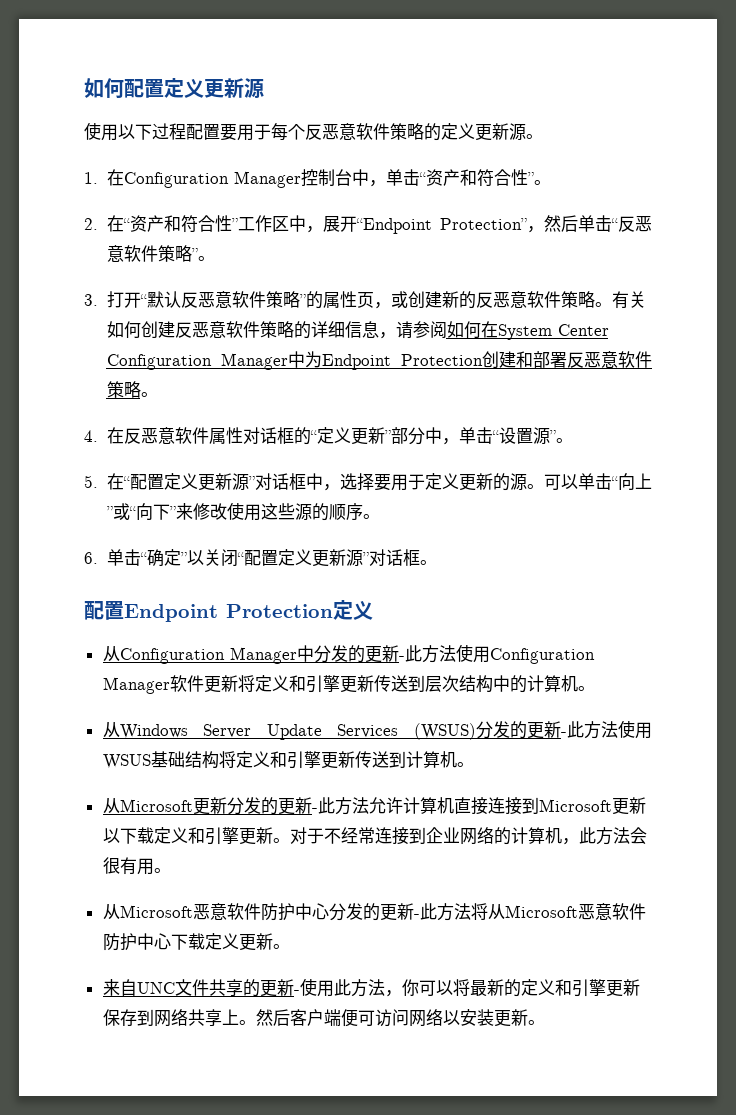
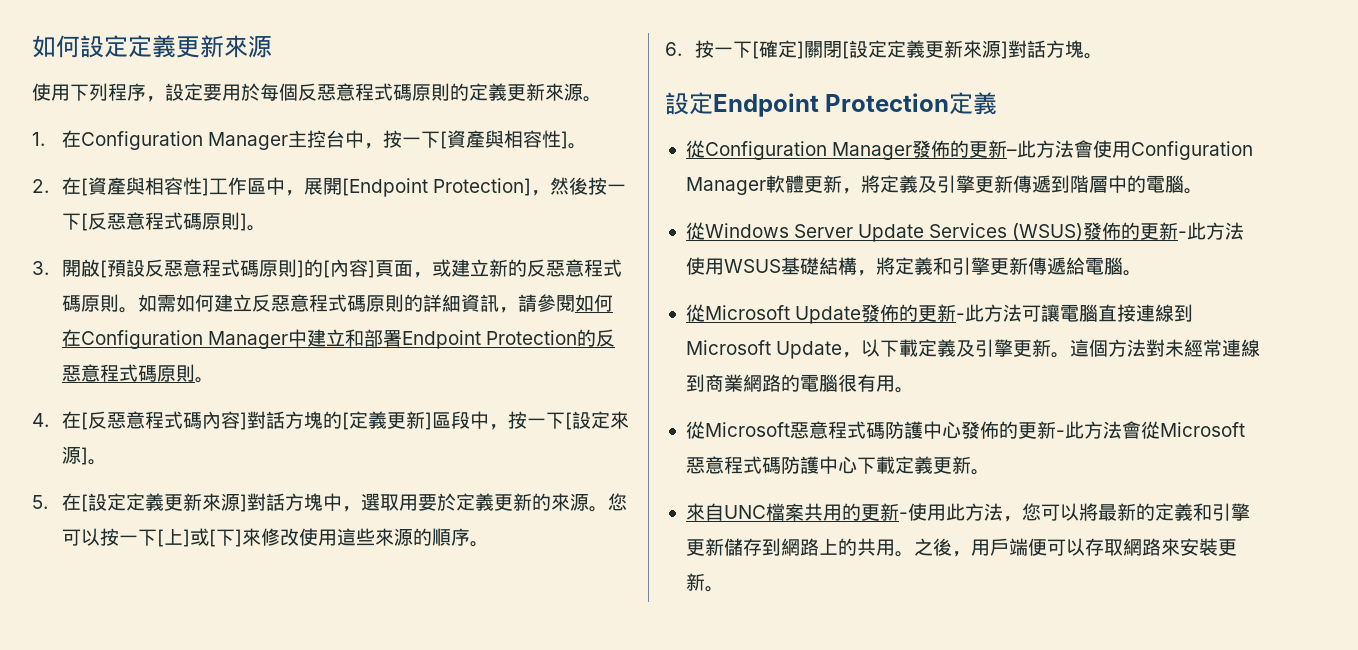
- 如何配置定义更新源
- 使用以下过程配置要用于每个反恶意软件策略的定义更新源。
+ 如何設定定義更新來源
+ 使用下列程序，設定要用於每個反惡意程式碼原則的定義更新來源。
- 1.在Configuration Manager控制台中，单击“资产和符合性”。
- 2.在“资产和符合性”工作区中，展开“Endpoint Protection”，然后单击“反恶意软件策略”。
- 3.打开“默认反恶意软件策略”的属性页，或创建新的反恶意软件策略。有关如何创建反恶意软件策略的详细信息，请参阅如何在System Center Configuration Manager中为Endpoint Protection创建和部署反恶意软件策略。
- 4.在反恶意软件属性对话框的“定义更新”部分中，单击“设置源”。
- 5.在“配置定义更新源”对话框中，选择要用于定义更新的源。可以单击“向上”或“向下”来修改使用这些源的顺序。
- 6.单击“确定”以关闭“配置定义更新源”对话框。
- 配置Endpoint Protection定义
- 从Configuration Manager中分发的更新-此方法使用Configuration Manager软件更新将定义和引擎更新传送到层次结构中的计算机。
- 从Windows Server Update Services (WSUS)分发的更新-此方法使用WSUS基础结构将定义和引擎更新传送到计算机。
- 从Microsoft更新分发的更新-此方法允许计算机直接连接到Microsoft更新以下载定义和引擎更新。对于不经常连接到企业网络的计算机，此方法会很有用。
- 从Microsoft恶意软件防护中心分发的更新-此方法将从Microsoft恶意软件防护中心下载定义更新。
- 来自UNC文件共享的更新-使用此方法，你可以将最新的定义和引擎更新保存到网络共享上。然后客户端便可访问网络以安装更新。
+ 1.在Configuration Manager主控台中，按一下[資產與相容性]。
+ 2.在[資產與相容性]工作區中，展開[Endpoint Protection]，然後按一下[反惡意程式碼原則]。
+ 3.開啟[預設反惡意程式碼原則]的[內容]頁面，或建立新的反惡意程式碼原則。如需如何建立反惡意程式碼原則的詳細資訊，請參閱如何在Configuration Manager中建立和部署Endpoint Protection的反惡意程式碼原則。
+ 4.在[反惡意程式碼內容]對話方塊的[定義更新]區段中，按一下[設定來源]。
+ 5.在[設定定義更新來源]對話方塊中，選取用要於定義更新的來源。您可以按一下[上]或[下]來修改使用這些來源的順序。
+ 6.按一下[確定]關閉[設定定義更新來源]對話方塊。
+ 設定Endpoint Protection定義
+ 從Configuration Manager發佈的更新–此方法會使用Configuration Manager軟體更新，將定義及引擎更新傳遞到階層中的電腦。
+ 從Windows Server Update Services (WSUS)發佈的更新-此方法使用WSUS基礎結構，將定義和引擎更新傳遞給電腦。
+ 從Microsoft Update發佈的更新-此方法可讓電腦直接連線到Microsoft Update，以下載定義及引擎更新。這個方法對未經常連線到商業網路的電腦很有用。
+ 從Microsoft惡意程式碼防護中心發佈的更新-此方法會從Microsoft惡意程式碼防護中心下載定義更新。
+ 來自UNC檔案共用的更新-使用此方法，您可以將最新的定義和引擎更新儲存到網路上的共用。之後，用戶端便可以存取網路來安裝更新。

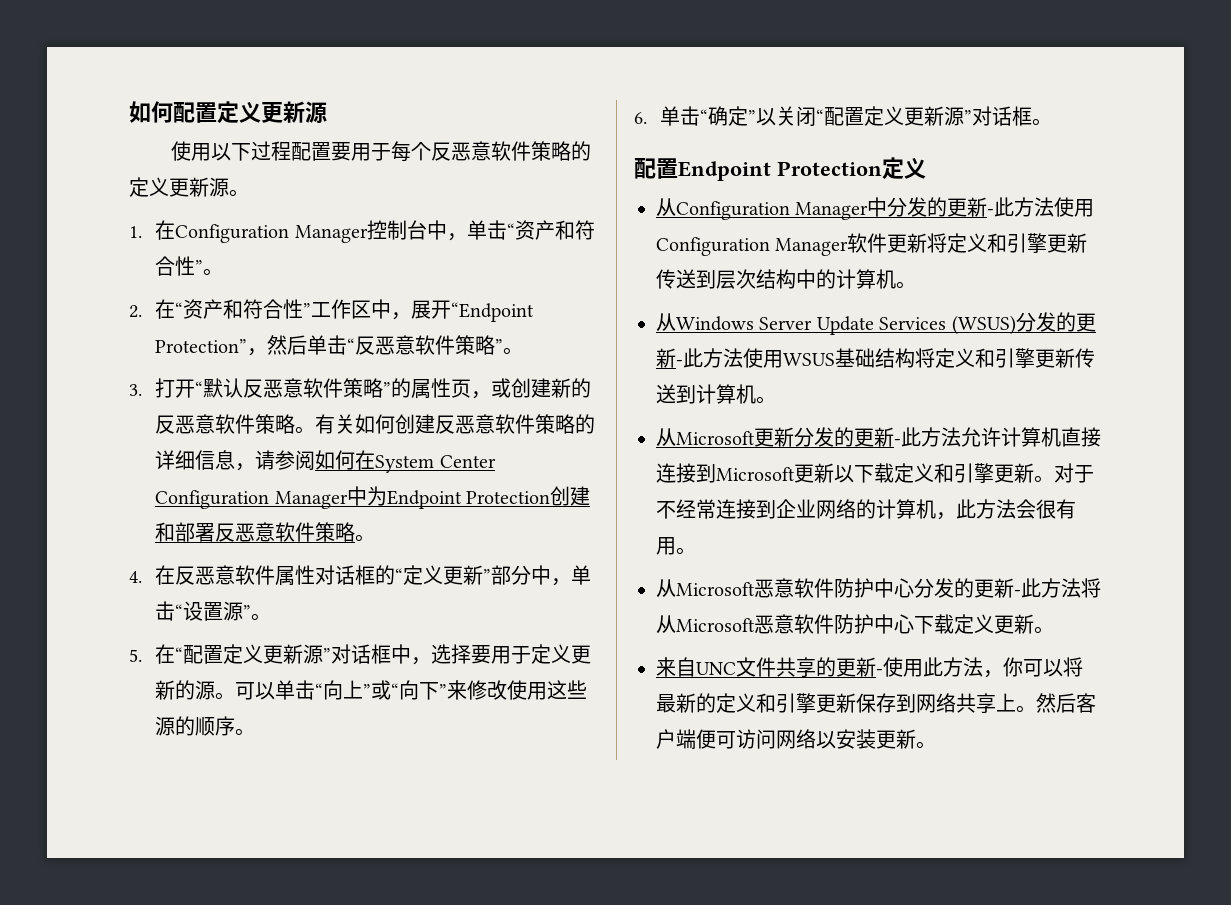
- 如何設定定義更新來源
- 使用下列程序，設定要用於每個反惡意程式碼原則的定義更新來源。
+ 如何配置定义更新源
+ 使用以下过程配置要用于每个反恶意软件策略的定义更新源。
- 1.在Configuration Manager主控台中，按一下[資產與相容性]。
- 2.在[資產與相容性]工作區中，展開[Endpoint Protection]，然後按一下[反惡意程式碼原則]。
- 3.開啟[預設反惡意程式碼原則]的[內容]頁面，或建立新的反惡意程式碼原則。如需如何建立反惡意程式碼原則的詳細資訊，請參閱如何在Configuration Manager中建立和部署Endpoint Protection的反惡意程式碼原則。
- 4.在[反惡意程式碼內容]對話方塊的[定義更新]區段中，按一下[設定來源]。
- 5.在[設定定義更新來源]對話方塊中，選取用要於定義更新的來源。您可以按一下[上]或[下]來修改使用這些來源的順序。
- 6.按一下[確定]關閉[設定定義更新來源]對話方塊。
- 設定Endpoint Protection定義
- 從Configuration Manager發佈的更新–此方法會使用Configuration Manager軟體更新，將定義及引擎更新傳遞到階層中的電腦。
- 從Windows Server Update Services (WSUS)發佈的更新-此方法使用WSUS基礎結構，將定義和引擎更新傳遞給電腦。
- 從Microsoft Update發佈的更新-此方法可讓電腦直接連線到Microsoft Update，以下載定義及引擎更新。這個方法對未經常連線到商業網路的電腦很有用。
- 從Microsoft惡意程式碼防護中心發佈的更新-此方法會從Microsoft惡意程式碼防護中心下載定義更新。
- 來自UNC檔案共用的更新-使用此方法，您可以將最新的定義和引擎更新儲存到網路上的共用。之後，用戶端便可以存取網路來安裝更新。
+ 1.在Configuration Manager控制台中，单击“资产和符合性”。
+ 2.在“资产和符合性”工作区中，展开“Endpoint Protection”，然后单击“反恶意软件策略”。
+ 3.打开“默认反恶意软件策略”的属性页，或创建新的反恶意软件策略。有关如何创建反恶意软件策略的详细信息，请参阅如何在System Center Configuration Manager中为Endpoint Protection创建和部署反恶意软件策略。
+ 4.在反恶意软件属性对话框的“定义更新”部分中，单击“设置源”。
+ 5.在“配置定义更新源”对话框中，选择要用于定义更新的源。可以单击“向上”或“向下”来修改使用这些源的顺序。
+ 6.单击“确定”以关闭“配置定义更新源”对话框。
+ 配置Endpoint Protection定义
+ 从Configuration Manager中分发的更新-此方法使用Configuration Manager软件更新将定义和引擎更新传送到层次结构中的计算机。
+ 从Windows Server Update Services (WSUS)分发的更新-此方法使用WSUS基础结构将定义和引擎更新传送到计算机。
+ 从Microsoft更新分发的更新-此方法允许计算机直接连接到Microsoft更新以下载定义和引擎更新。对于不经常连接到企业网络的计算机，此方法会很有用。
+ 从Microsoft恶意软件防护中心分发的更新-此方法将从Microsoft恶意软件防护中心下载定义更新。
+ 来自UNC文件共享的更新-使用此方法，你可以将最新的定义和引擎更新保存到网络共享上。然后客户端便可访问网络以安装更新。

